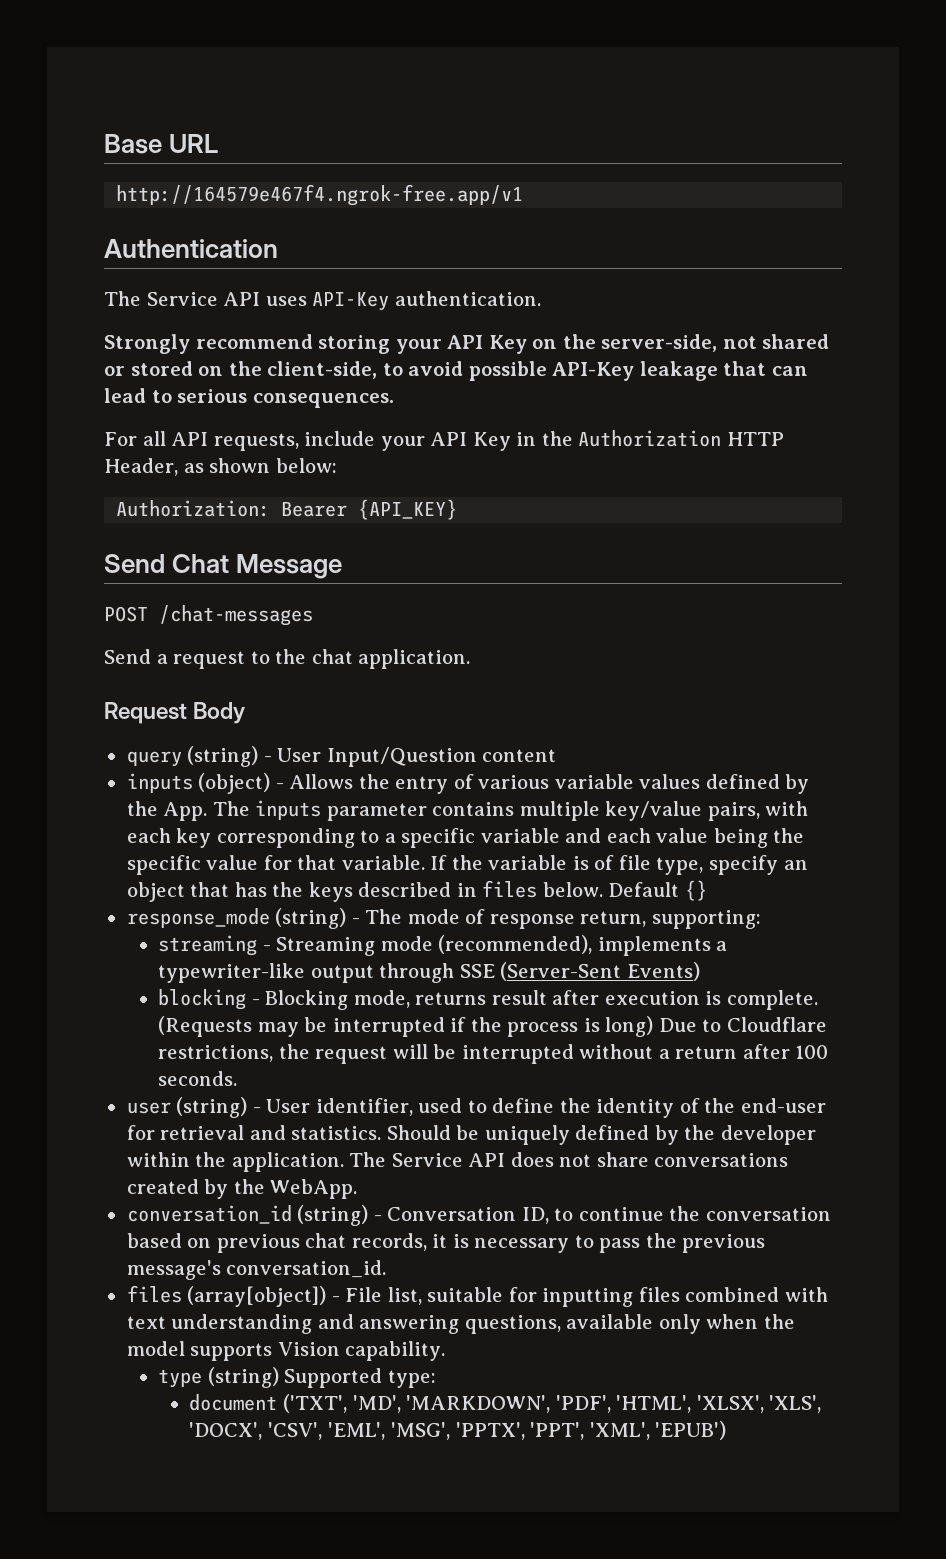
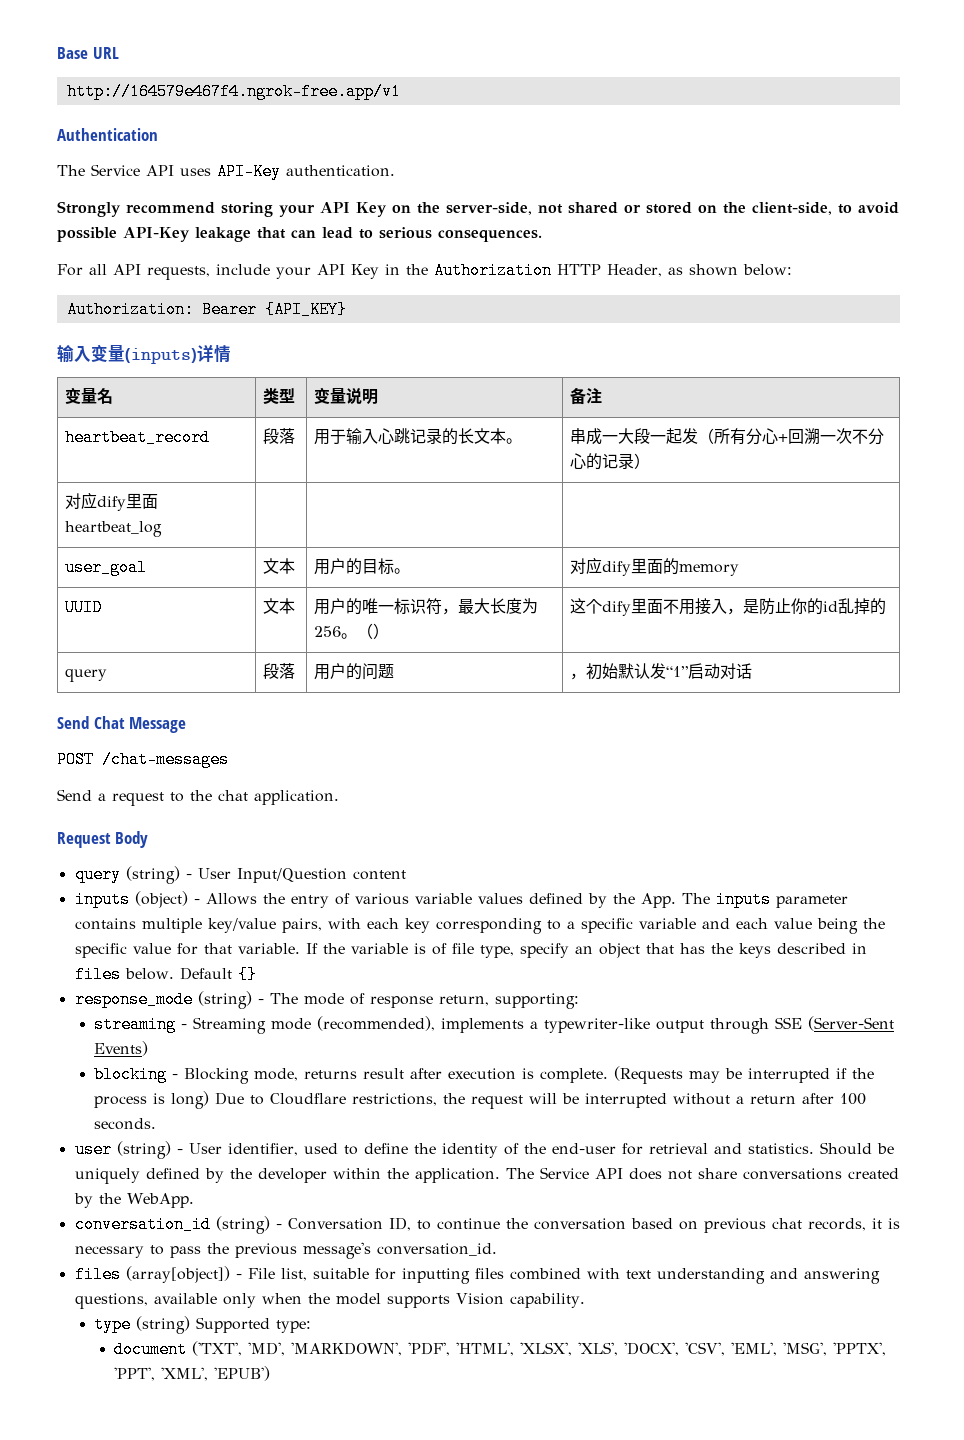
+ 输入变量(inputs)详情
+ 变量名 | 类型 | 变量说明 | 备注
+ heartbeat_record | 段落 | 用于输入心跳记录的长文本。 | 串成一大段一起发（所有分心+回溯一次不分心的记录）
+ 对应dify里面heartbeat_log | | |
+ user_goal | 文本 | 用户的目标。 | 对应dify里面的memory
+ UUID | 文本 | 用户的唯一标识符，最大长度为256。（） | 这个dify里面不用接入，是防止你的id乱掉的
+ query | 段落 | 用户的问题 | ，初始默认发“1”启动对话

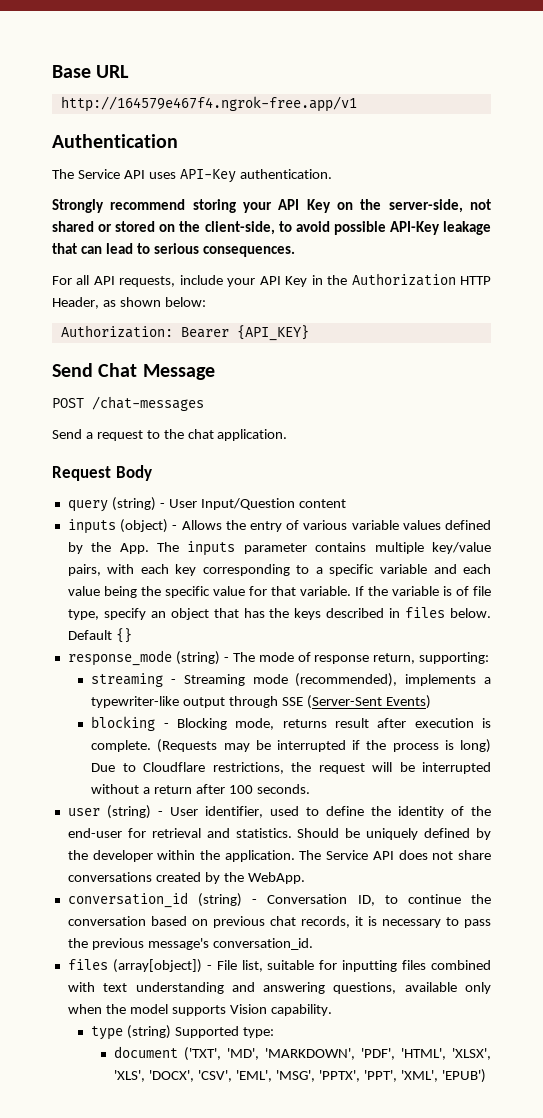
- 输入变量(inputs)详情
- 变量名 | 类型 | 变量说明 | 备注
- heartbeat_record | 段落 | 用于输入心跳记录的长文本。 | 串成一大段一起发（所有分心+回溯一次不分心的记录）
- 对应dify里面heartbeat_log | | |
- user_goal | 文本 | 用户的目标。 | 对应dify里面的memory
- UUID | 文本 | 用户的唯一标识符，最大长度为256。（） | 这个dify里面不用接入，是防止你的id乱掉的
- query | 段落 | 用户的问题 | ，初始默认发“1”启动对话

